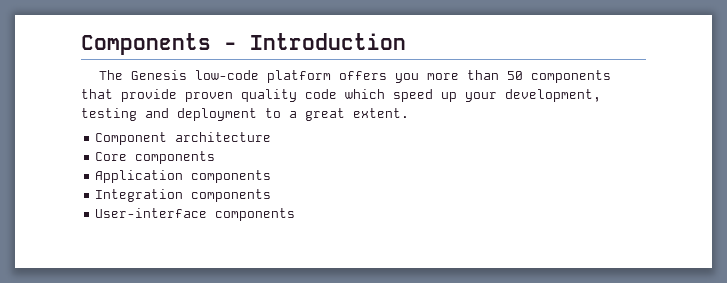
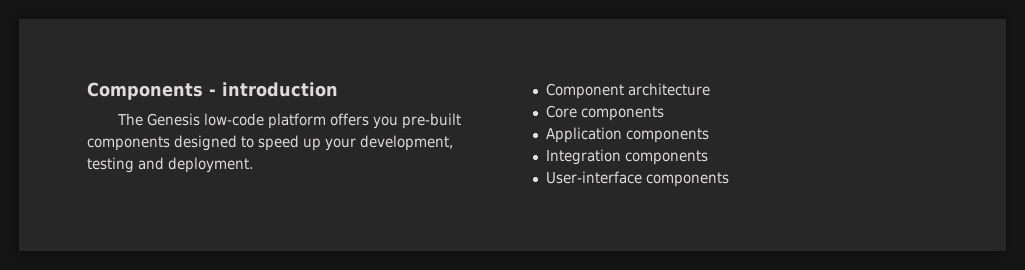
- Components - Introduction
+ Components - introduction
- The Genesis low-code platform offers you more than 50 components that provide proven quality code which speed up your development, testing and deployment to a great extent.
+ The Genesis low-code platform offers you pre-built components designed to speed up your development, testing and deployment.

